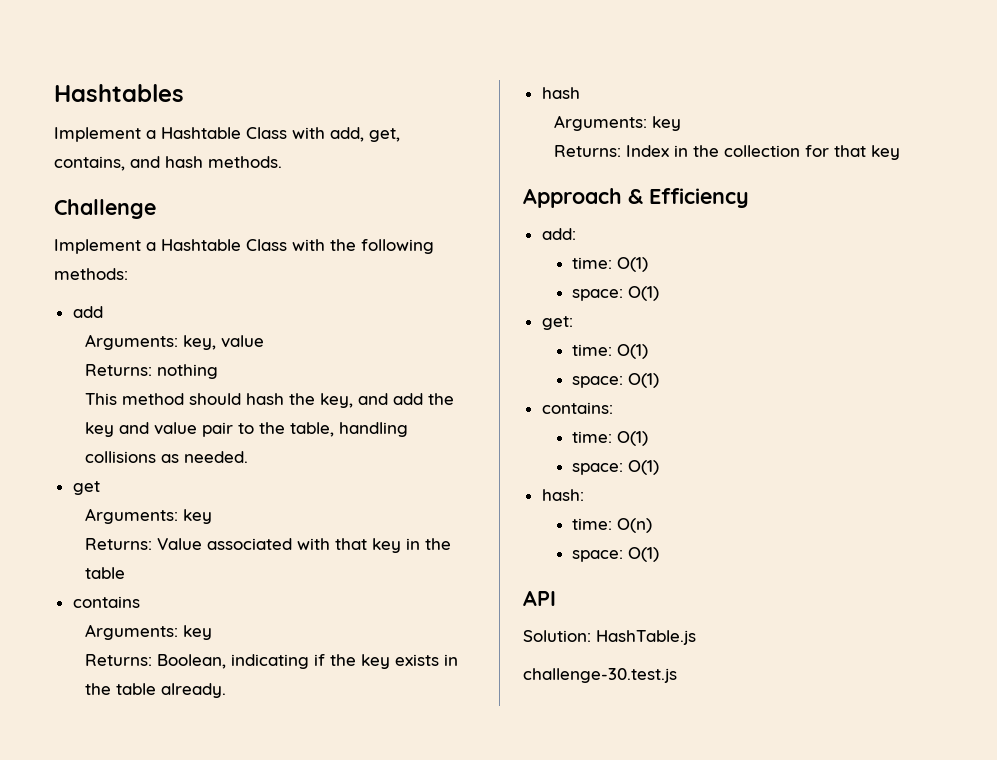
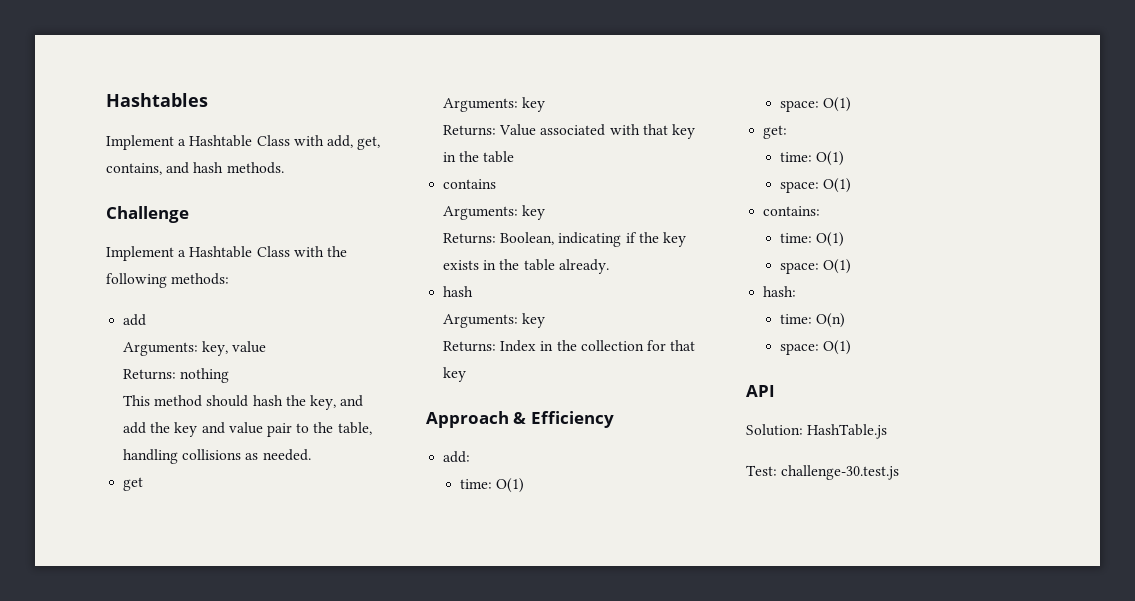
- challenge-30.test.js
+ Test: challenge-30.test.js

